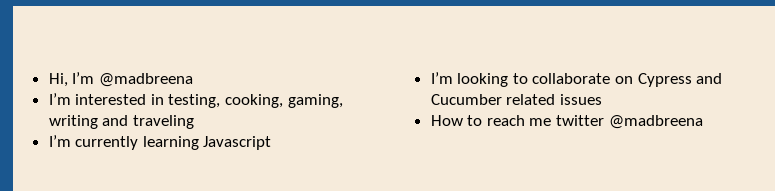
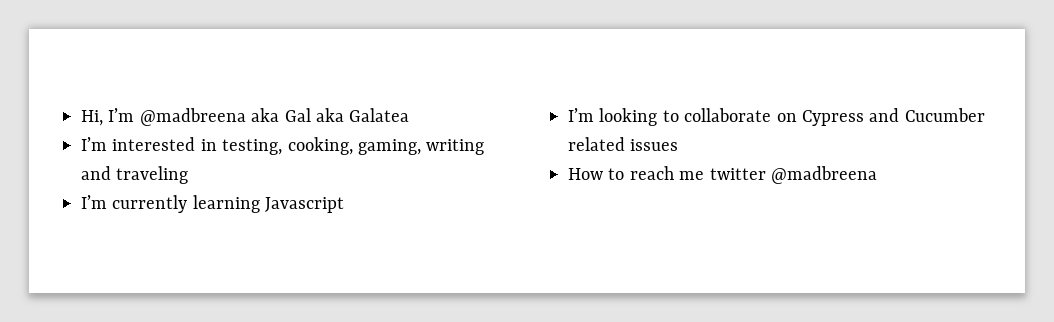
- Hi, I’m @madbreena
+ Hi, I’m @madbreena aka Gal aka Galatea

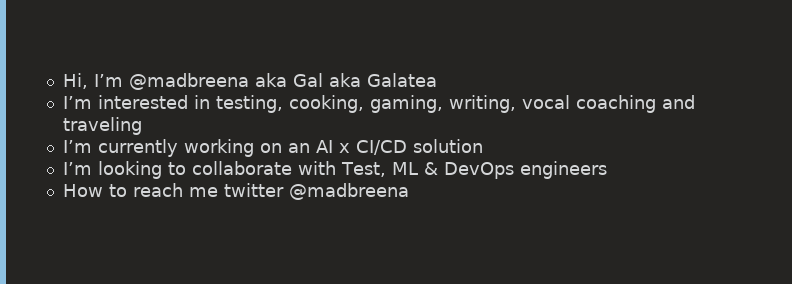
- I’m interested in testing, cooking, gaming, writing and traveling
+ I’m interested in testing, cooking, gaming, writing, vocal coaching and traveling
- I’m currently learning Javascript
- I’m looking to collaborate on Cypress and Cucumber related issues
+ I’m currently working on an AI x CI/CD solution
+ I’m looking to collaborate with Test, ML & DevOps engineers

